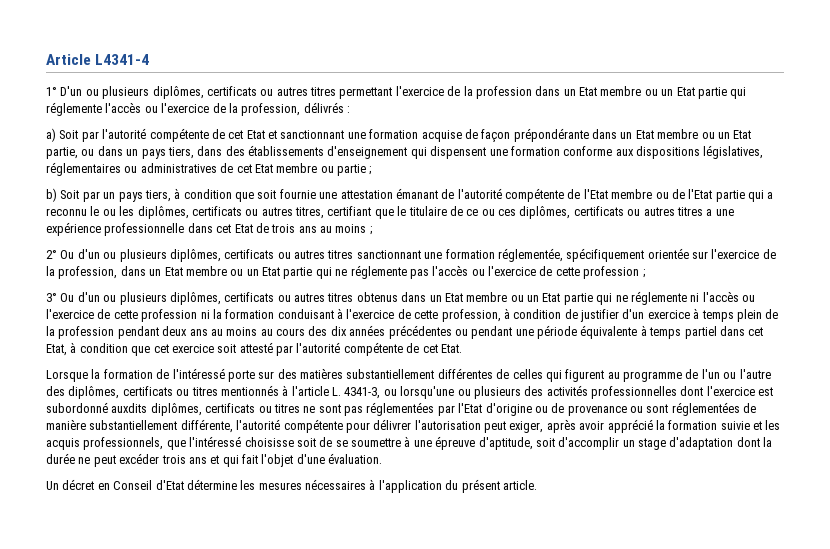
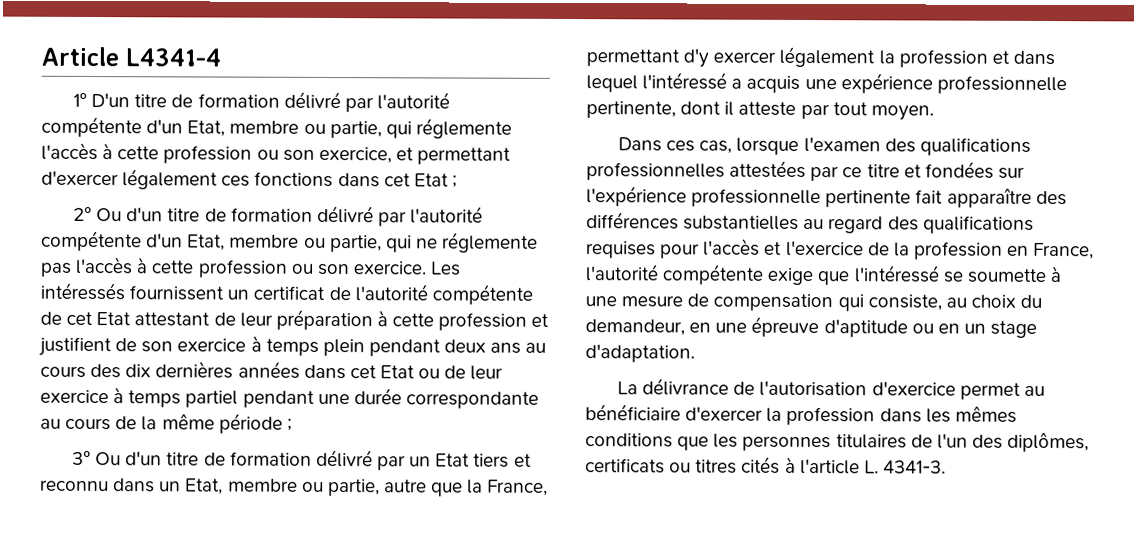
- 1° D'un ou plusieurs diplômes, certificats ou autres titres permettant l'exercice de la profession dans un Etat membre ou un Etat partie qui réglemente l'accès ou l'exercice de la profession, délivrés :
- a) Soit par l'autorité compétente de cet Etat et sanctionnant une formation acquise de façon prépondérante dans un Etat membre ou un Etat partie, ou dans un pays tiers, dans des établissements d'enseignement qui dispensent une formation conforme aux dispositions législatives, réglementaires ou administratives de cet Etat membre ou partie ;
- b) Soit par un pays tiers, à condition que soit fournie une attestation émanant de l'autorité compétente de l'Etat membre ou de l'Etat partie qui a reconnu le ou les diplômes, certificats ou autres titres, certifiant que le titulaire de ce ou ces diplômes, certificats ou autres titres a une expérience professionnelle dans cet Etat de trois ans au moins ;
- 2° Ou d'un ou plusieurs diplômes, certificats ou autres titres sanctionnant une formation réglementée, spécifiquement orientée sur l'exercice de la profession, dans un Etat membre ou un Etat partie qui ne réglemente pas l'accès ou l'exercice de cette profession ;
- 3° Ou d'un ou plusieurs diplômes, certificats ou autres titres obtenus dans un Etat membre ou un Etat partie qui ne réglemente ni l'accès ou l'exercice de cette profession ni la formation conduisant à l'exercice de cette profession, à condition de justifier d'un exercice à temps plein de la profession pendant deux ans au moins au cours des dix années précédentes ou pendant une période équivalente à temps partiel dans cet Etat, à condition que cet exercice soit attesté par l'autorité compétente de cet Etat.
- Lorsque la formation de l'intéressé porte sur des matières substantiellement différentes de celles qui figurent au programme de l'un ou l'autre des diplômes, certificats ou titres mentionnés à l'article L. 4341-3, ou lorsqu'une ou plusieurs des activités professionnelles dont l'exercice est subordonné auxdits diplômes, certificats ou titres ne sont pas réglementées par l'Etat d'origine ou de provenance ou sont réglementées de manière substantiellement différente, l'autorité compétente pour délivrer l'autorisation peut exiger, après avoir apprécié la formation suivie et les acquis professionnels, que l'intéressé choisisse soit de se soumettre à une épreuve d'aptitude, soit d'accomplir un stage d'adaptation dont la durée ne peut excéder trois ans et qui fait l'objet d'une évaluation.
- Un décret en Conseil d'Etat détermine les mesures nécessaires à l'application du présent article.
+ 1° D'un titre de formation délivré par l'autorité compétente d'un Etat, membre ou partie, qui réglemente l'accès à cette profession ou son exercice, et permettant d'exercer légalement ces fonctions dans cet Etat ;
+ 2° Ou d'un titre de formation délivré par l'autorité compétente d'un Etat, membre ou partie, qui ne réglemente pas l'accès à cette profession ou son exercice. Les intéressés fournissent un certificat de l'autorité compétente de cet Etat attestant de leur préparation à cette profession et justifient de son exercice à temps plein pendant deux ans au cours des dix dernières années dans cet Etat ou de leur exercice à temps partiel pendant une durée correspondante au cours de la même période ;
+ 3° Ou d'un titre de formation délivré par un Etat tiers et reconnu dans un Etat, membre ou partie, autre que la France, permettant d'y exercer légalement la profession et dans lequel l'intéressé a acquis une expérience professionnelle pertinente, dont il atteste par tout moyen.
+ Dans ces cas, lorsque l'examen des qualifications professionnelles attestées par ce titre et fondées sur l'expérience professionnelle pertinente fait apparaître des différences substantielles au regard des qualifications requises pour l'accès et l'exercice de la profession en France, l'autorité compétente exige que l'intéressé se soumette à une mesure de compensation qui consiste, au choix du demandeur, en une épreuve d'aptitude ou en un stage d'adaptation.
+ La délivrance de l'autorisation d'exercice permet au bénéficiaire d'exercer la profession dans les mêmes conditions que les personnes titulaires de l'un des diplômes, certificats ou titres cités à l'article L. 4341-3.

